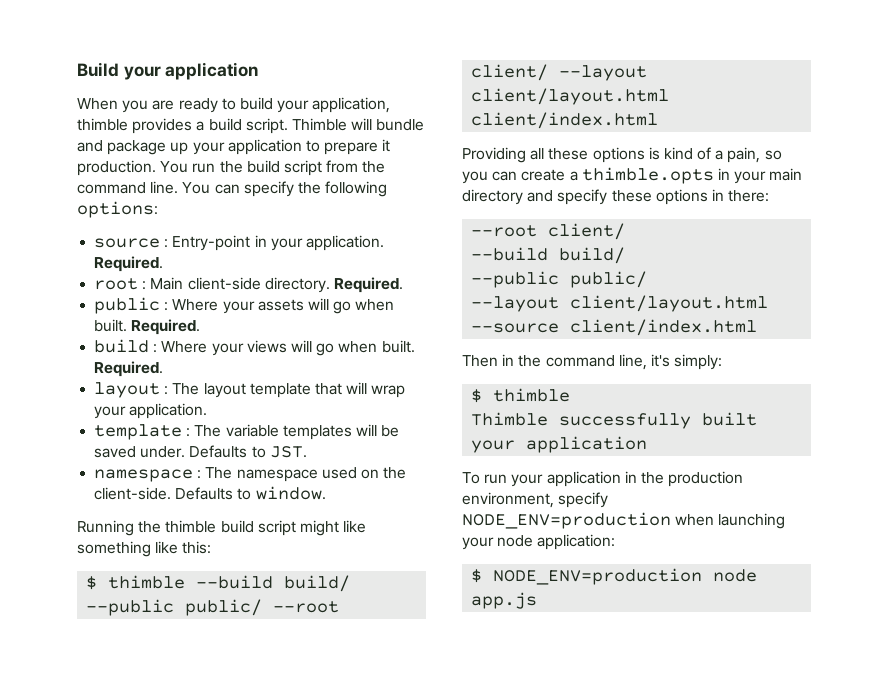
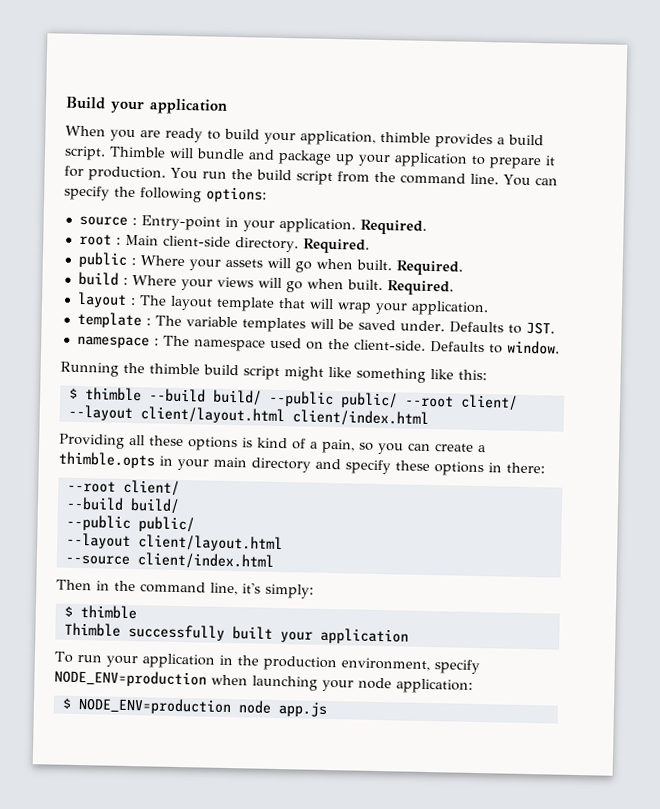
- Thimble will bundle and package up your application to prepare it production.
+ Thimble will bundle and package up your application to prepare it for production.

